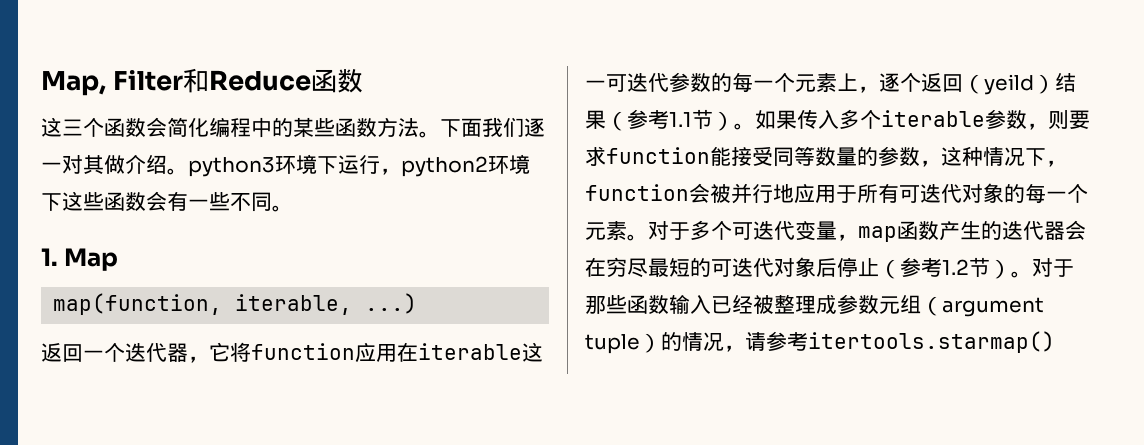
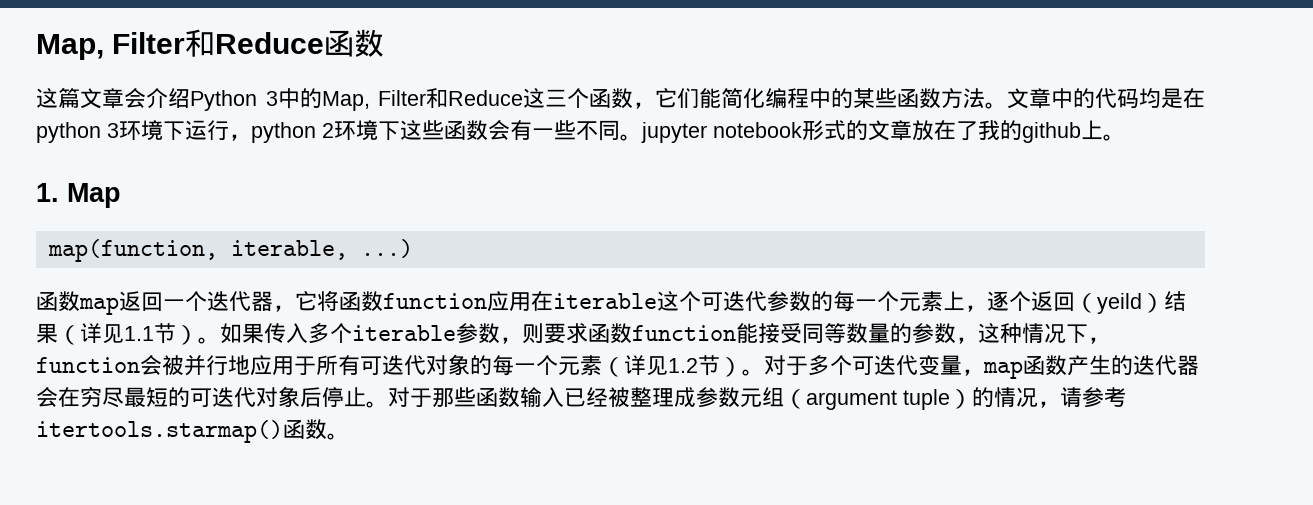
- 这三个函数会简化编程中的某些函数方法。
+ 这篇文章会介绍Python 3中的Map, Filter和Reduce这三个函数，它们能简化编程中的某些函数方法。
- 下面我们逐一对其做介绍。python3环境下运行，python2环境下这些函数会有一些不同。
+ 文章中的代码均是在python 3环境下运行，python 2环境下这些函数会有一些不同。jupyter notebook形式的文章放在了我的github上。
- 返回一个迭代器，它将function应用在iterable这一可迭代参数的每一个元素上，逐个返回（yeild）结果（参考1.1节）。
+ 函数map返回一个迭代器，它将函数function应用在iterable这个可迭代参数的每一个元素上，逐个返回（yeild）结果（详见1.1节）。
- 如果传入多个iterable参数，则要求function能接受同等数量的参数，这种情况下，function会被并行地应用于所有可迭代对象的每一个元素。
+ 如果传入多个iterable参数，则要求函数function能接受同等数量的参数，这种情况下，function会被并行地应用于所有可迭代对象的每一个元素（详见1.2节）。
- 对于多个可迭代变量，map函数产生的迭代器会在穷尽最短的可迭代对象后停止（参考1.2节）。
+ 对于多个可迭代变量，map函数产生的迭代器会在穷尽最短的可迭代对象后停止。
- 对于那些函数输入已经被整理成参数元组（argument tuple）的情况，请参考itertools.starmap()
+ 对于那些函数输入已经被整理成参数元组（argument tuple）的情况，请参考itertools.starmap()函数。

